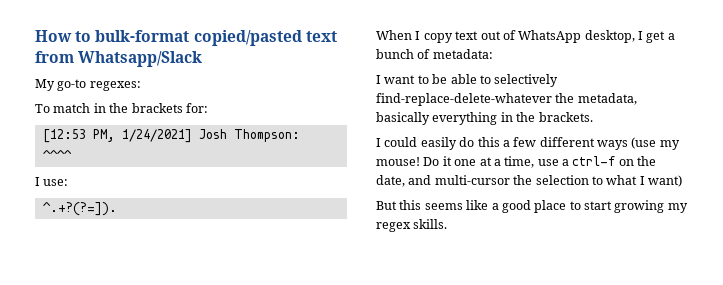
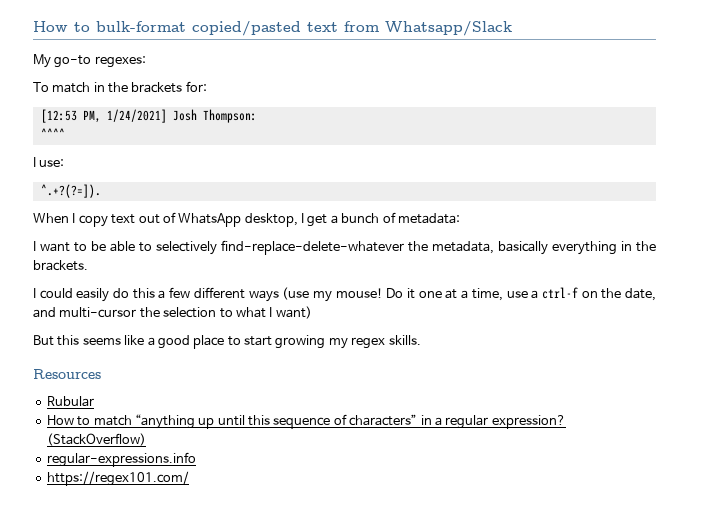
+ Resources
+ Rubular
+ How to match “anything up until this sequence of characters” in a regular expression? (StackOverflow)
+ regular-expressions.info
+ https://regex101.com/

